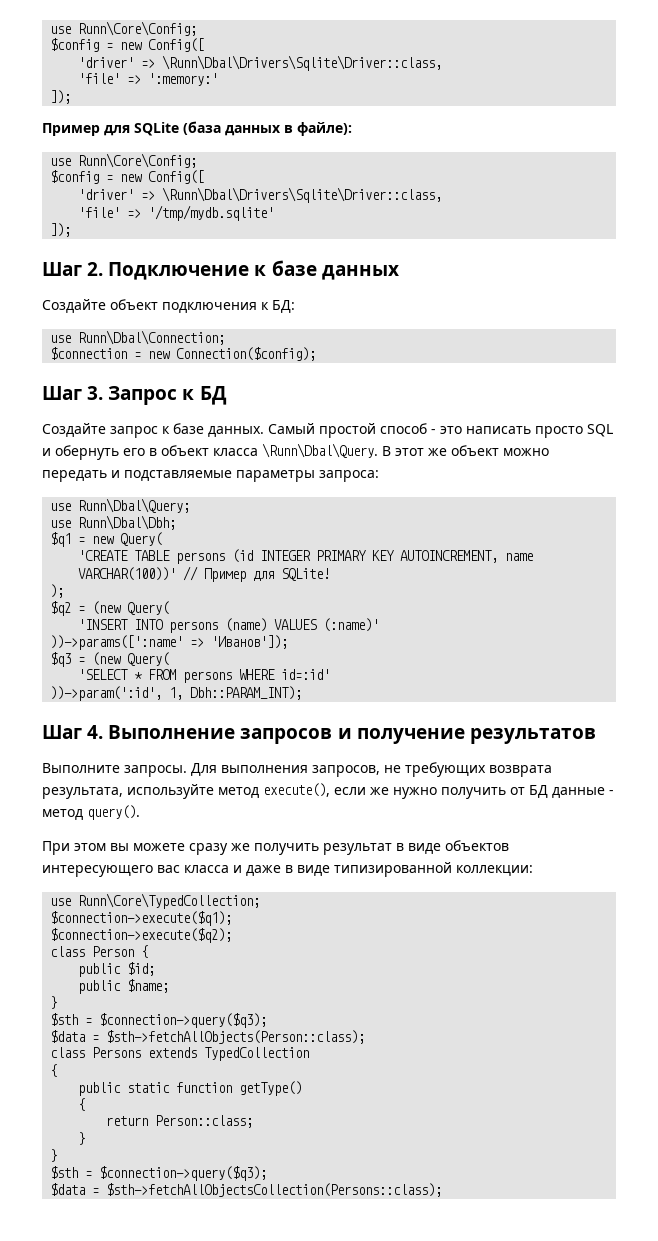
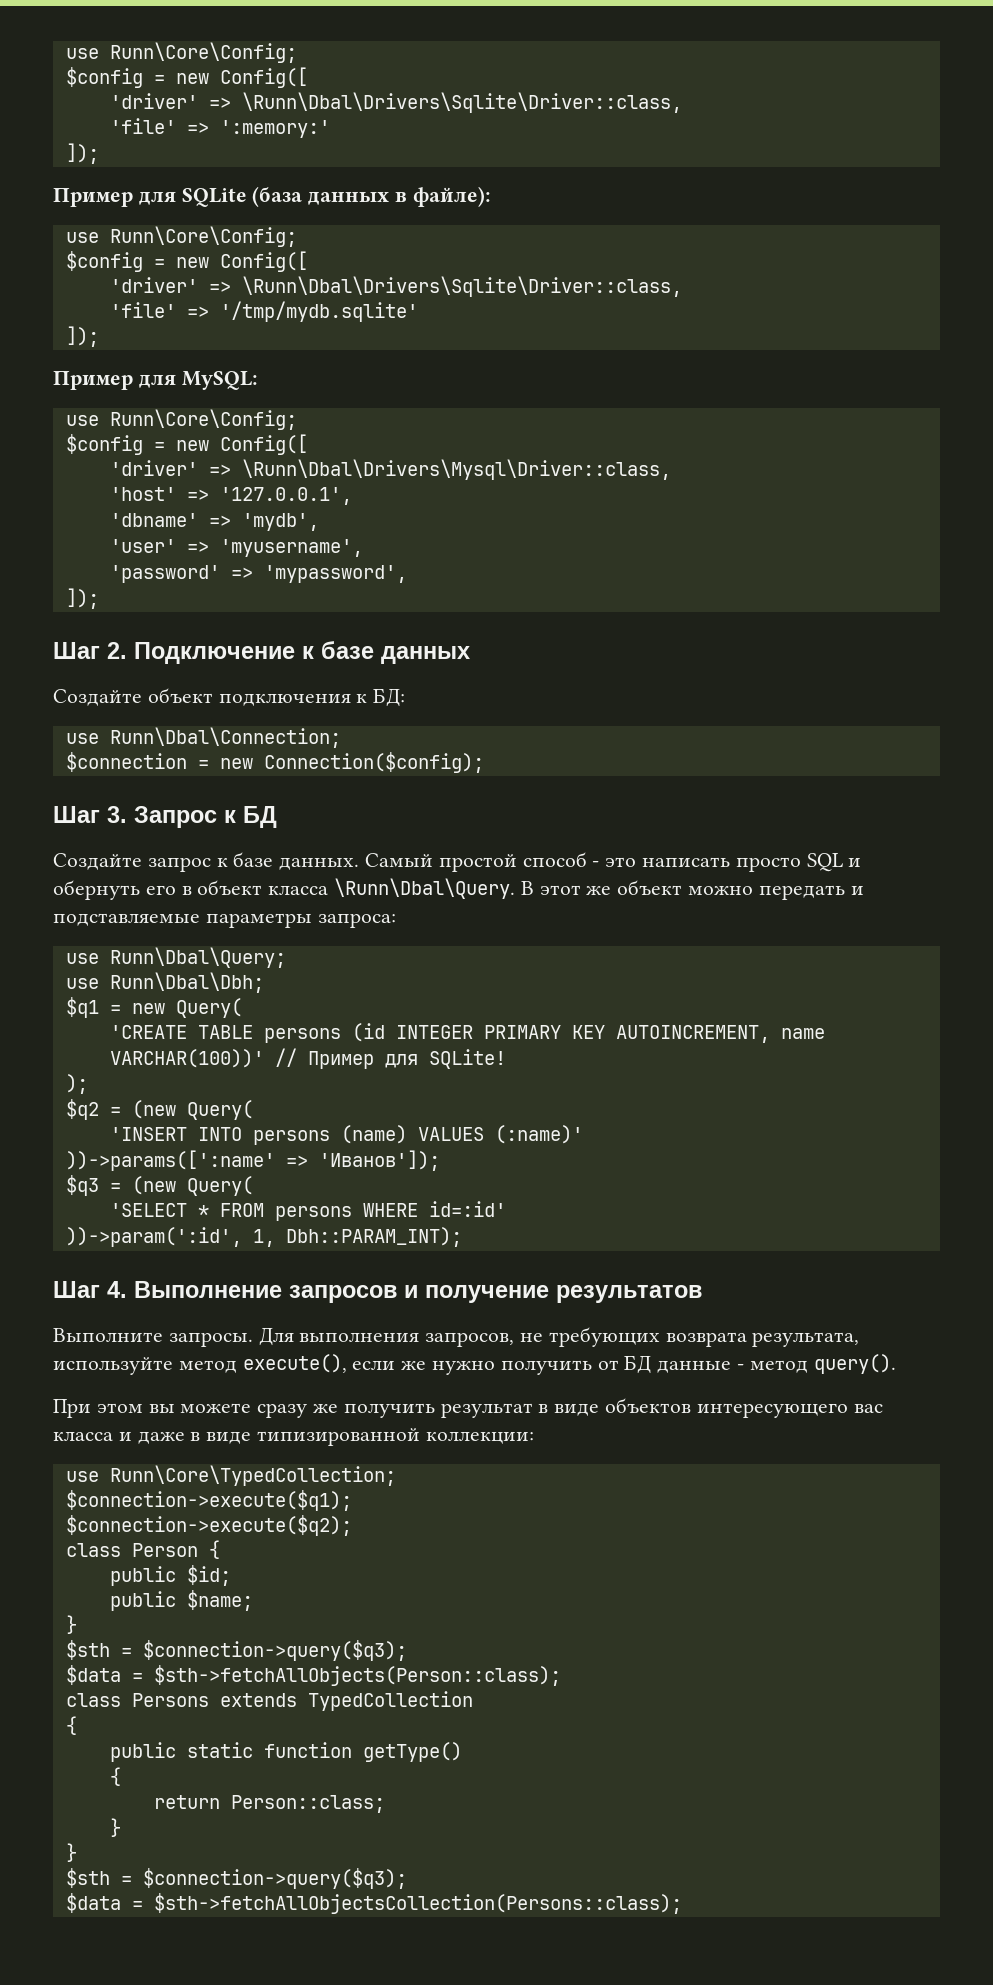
+ Пример для MySQL:
+ use Runn\Core\Config;
+ $config = new Config([
+ 'driver' => \Runn\Dbal\Drivers\Mysql\Driver::class,
+ 'host' => '127.0.0.1',
+ 'dbname' => 'mydb',
+ 'user' => 'myusername',
+ 'password' => 'mypassword',
+ ]);

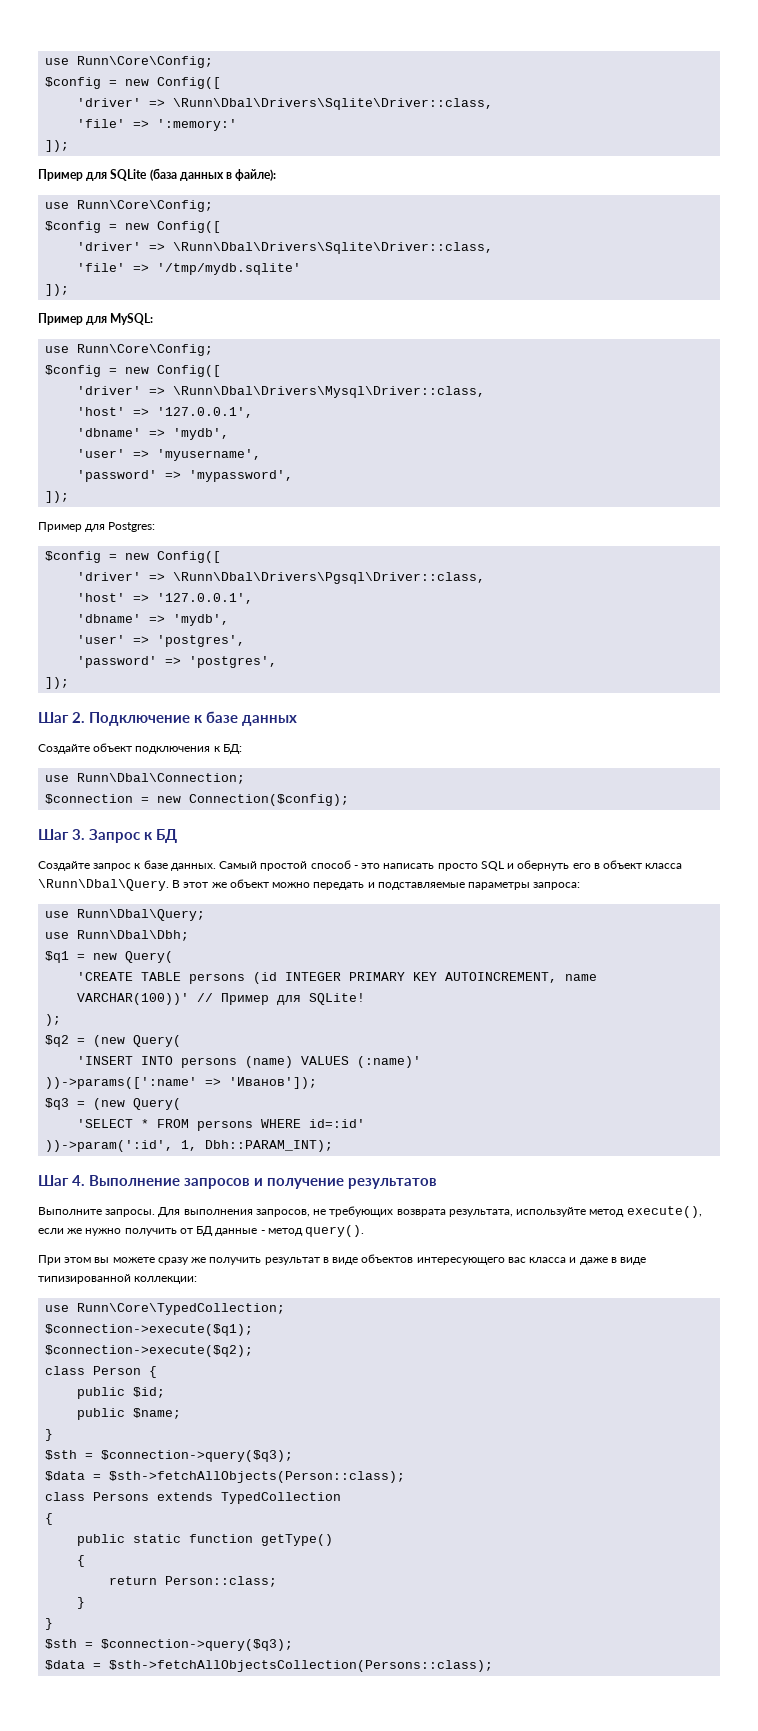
+ Пример для Postgres:
+ $config = new Config([
+ 'driver' => \Runn\Dbal\Drivers\Pgsql\Driver::class,
+ 'host' => '127.0.0.1',
+ 'dbname' => 'mydb',
+ 'user' => 'postgres',
+ 'password' => 'postgres',
+ ]);

